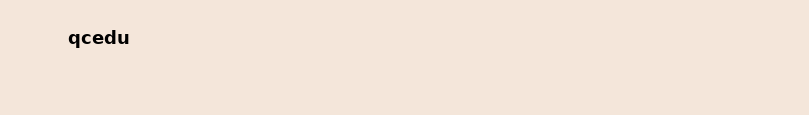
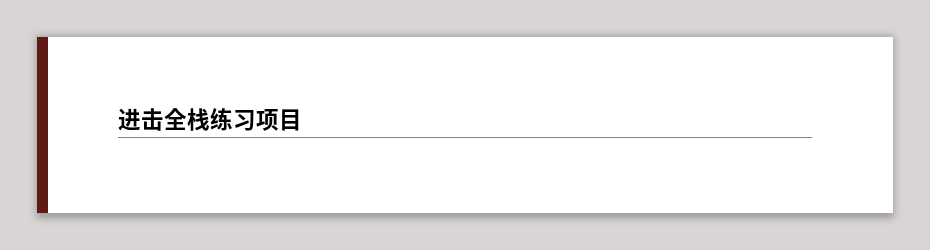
- qcedu
+ 进击全栈练习项目

